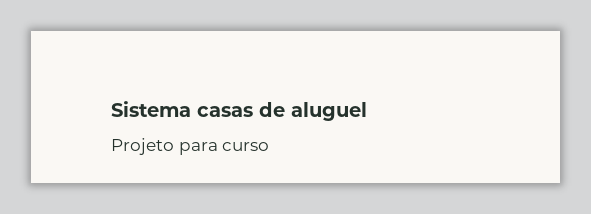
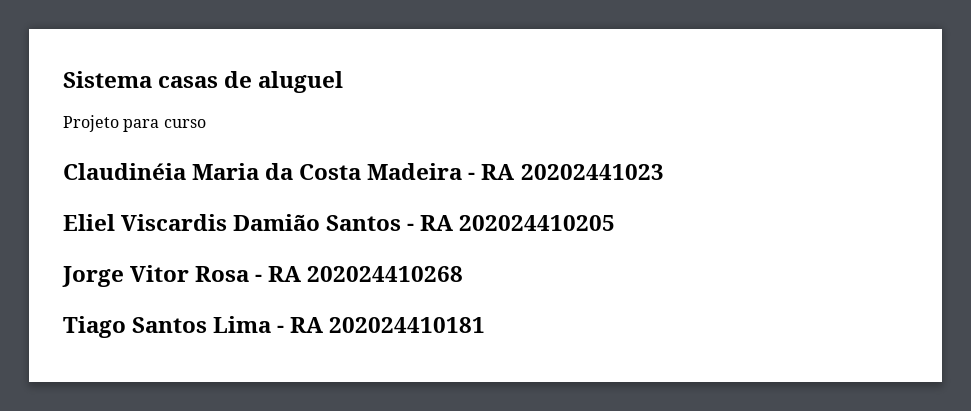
+ Claudinéia Maria da Costa Madeira - RA 20202441023
+ Eliel Viscardis Damião Santos - RA 202024410205
+ Jorge Vitor Rosa - RA 202024410268
+ Tiago Santos Lima - RA 202024410181

